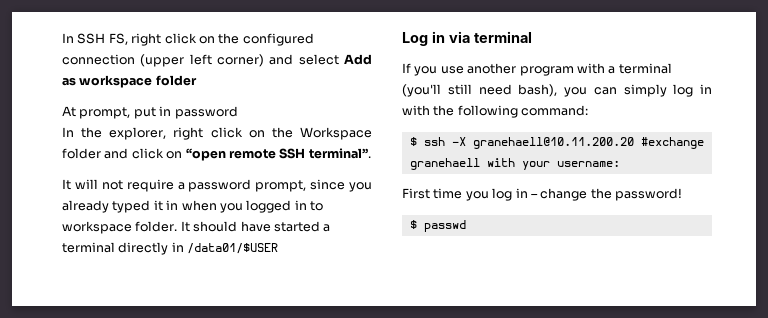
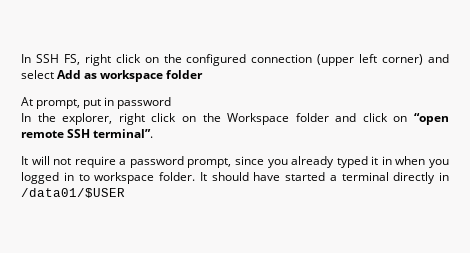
- Log in via terminal
- If you use another program with a terminal (you'll still need bash), you can simply log in with the following command:
- $ ssh -X granehaell@10.11.200.20 #exchange granehaell with your username:
- First time you log in – change the password!
- $ passwd

